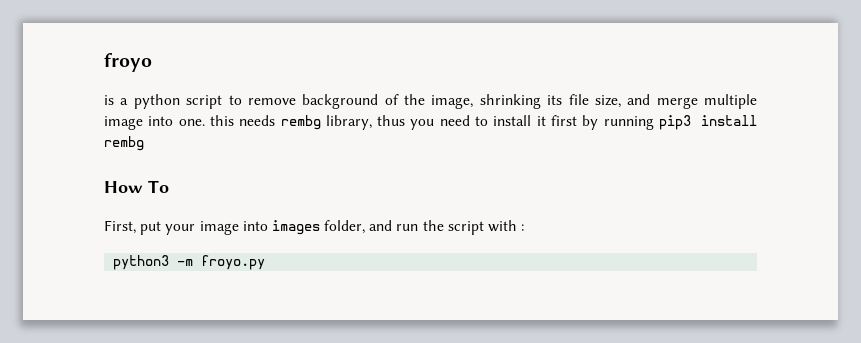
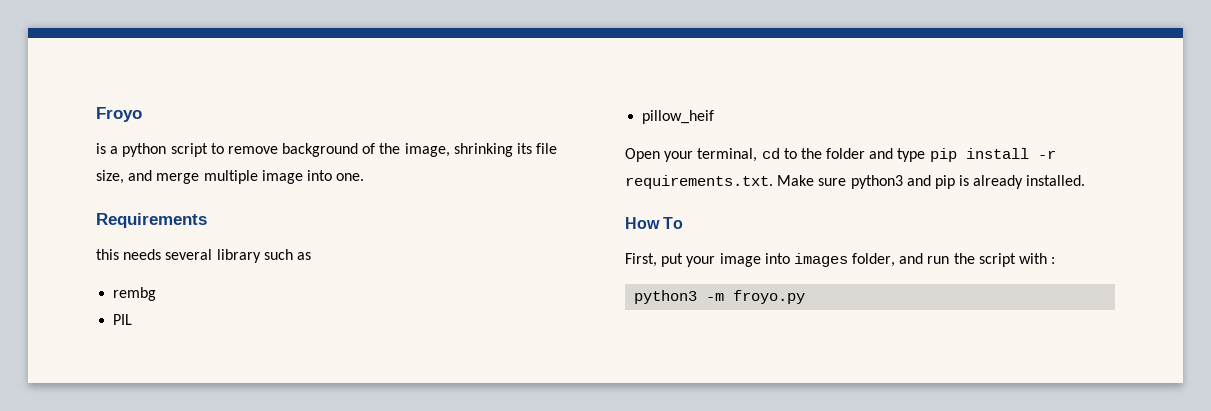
- froyo
+ Froyo
- is a python script to remove background of the image, shrinking its file size, and merge multiple image into one. this needs rembg library, thus you need to install it first by running pip3 install rembg
+ is a python script to remove background of the image, shrinking its file size, and merge multiple image into one.
+ Requirements
+ this needs several library such as
+ rembg
+ PIL
+ pillow_heif
+ Open your terminal, cd to the folder and type pip install -r requirements.txt. Make sure python3 and pip is already installed.

